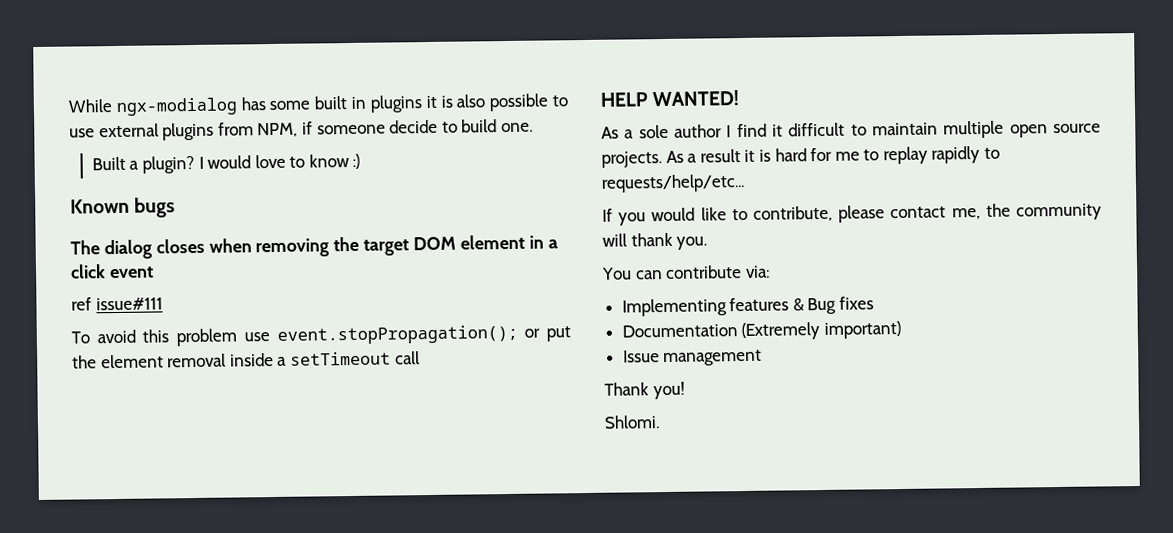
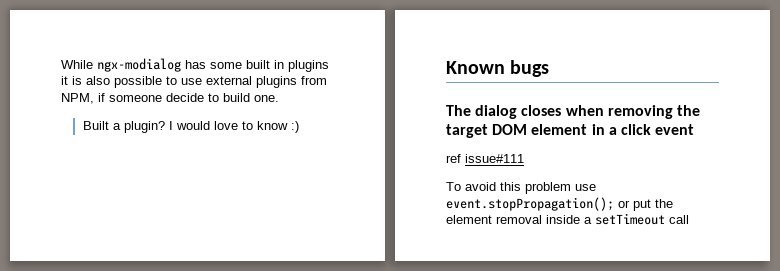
- HELP WANTED!
- As a sole author I find it difficult to maintain multiple open source projects. As a result it is hard for me to replay rapidly to requests/help/etc...
- If you would like to contribute, please contact me, the community will thank you.
- You can contribute via:
- Implementing features & Bug fixes
- Documentation (Extremely important)
- Issue management
- Thank you!
- Shlomi.

